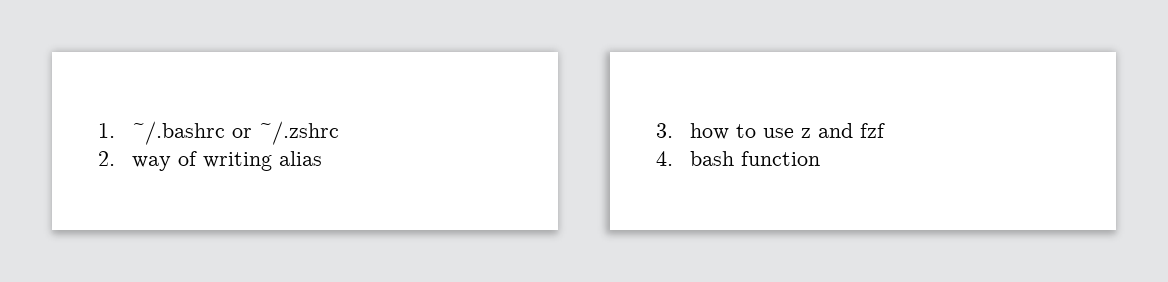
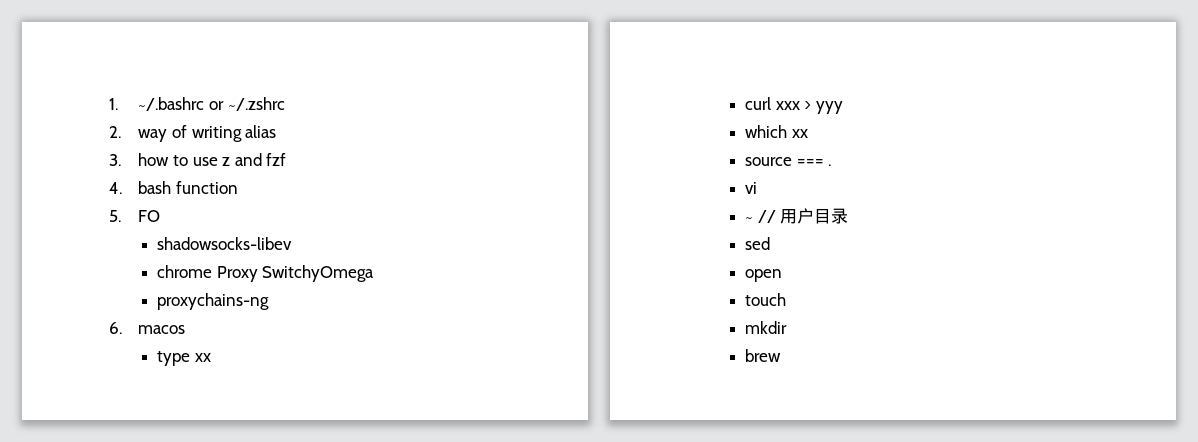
+ 5. FO
+ shadowsocks-libev
+ chrome Proxy SwitchyOmega
+ proxychains-ng
+ 6. macos
+ type xx
+ curl xxx > yyy
+ which xx
+ source === .
+ vi
+ ~ // 用户目录
+ sed
+ open
+ touch
+ mkdir
+ brew

